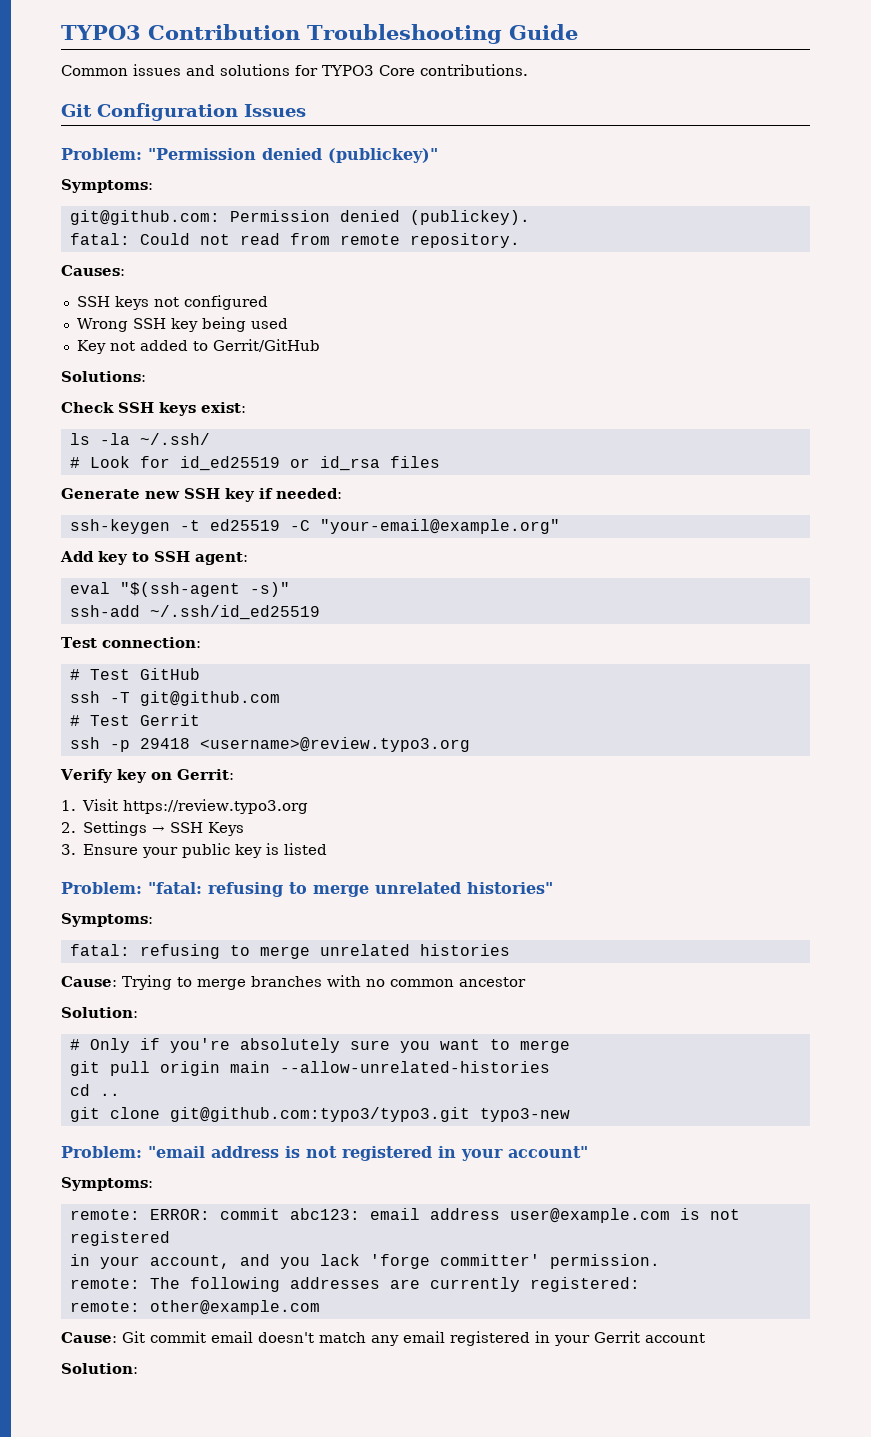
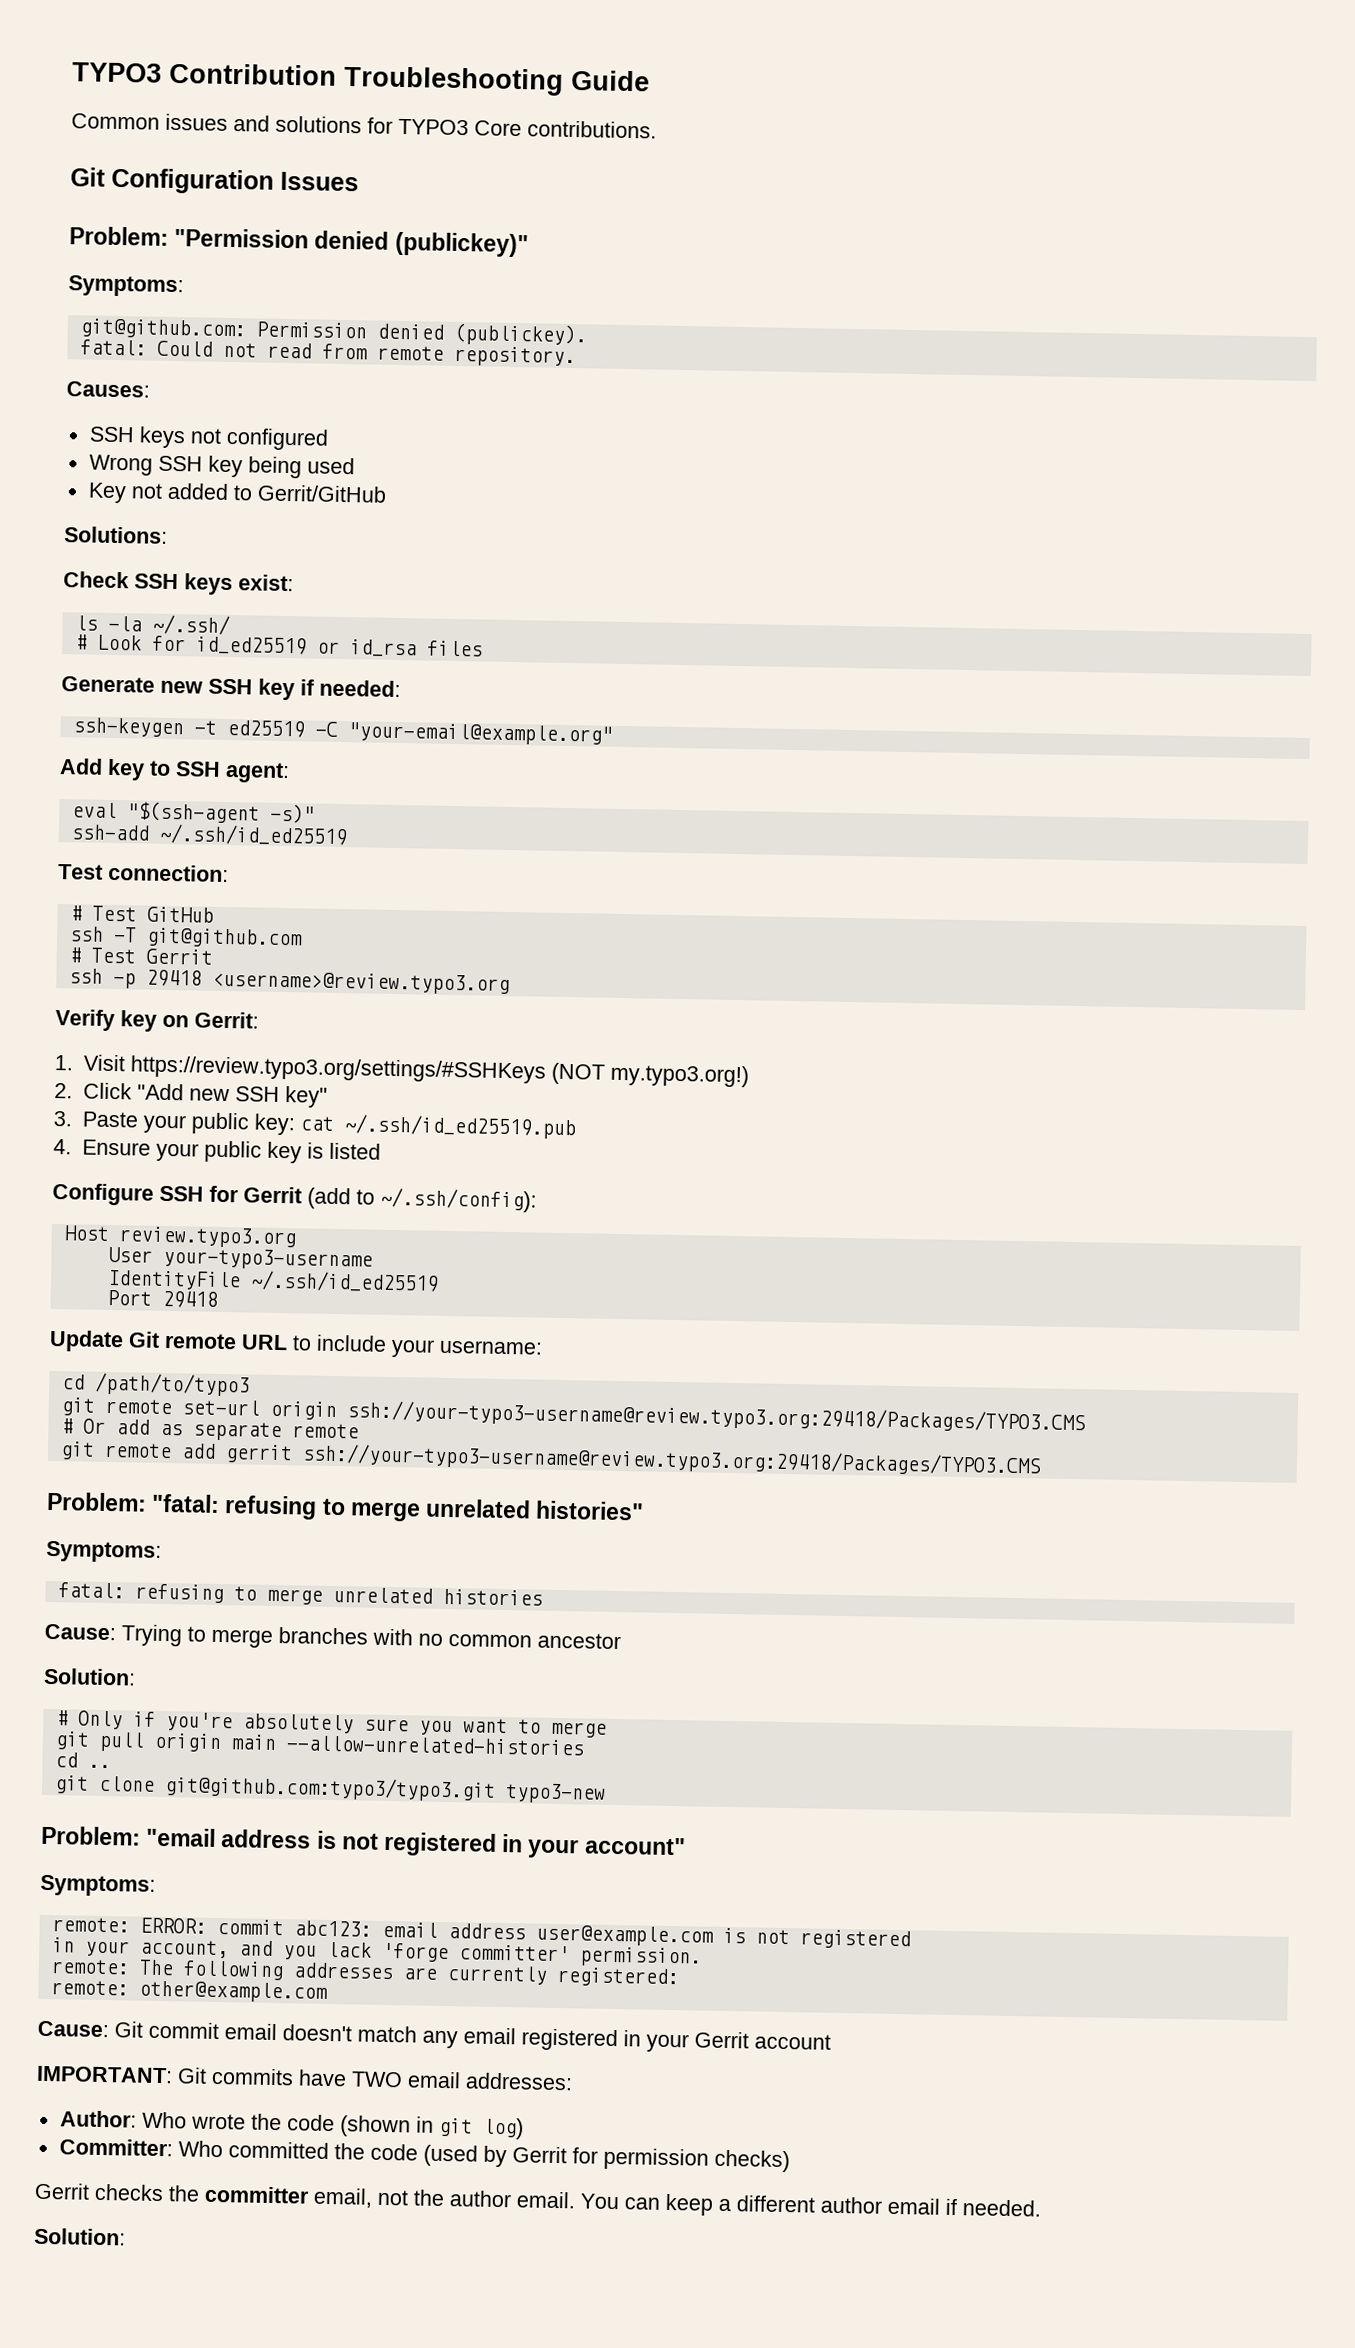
- 1. Visit https://review.typo3.org
- 2. Settings → SSH Keys
- 3. Ensure your public key is listed
+ 1. Visit https://review.typo3.org/settings/#SSHKeys (NOT my.typo3.org!)
+ 2. Click "Add new SSH key"
+ 3. Paste your public key: cat ~/.ssh/id_ed25519.pub
+ 4. Ensure your public key is listed
+ Configure SSH for Gerrit (add to ~/.ssh/config):
+ Host review.typo3.org
+ User your-typo3-username
+ IdentityFile ~/.ssh/id_ed25519
+ Port 29418
+ Update Git remote URL to include your username:
+ cd /path/to/typo3
+ git remote set-url origin ssh://your-typo3-username@review.typo3.org:29418/Packages/TYPO3.CMS
+ # Or add as separate remote
+ git remote add gerrit ssh://your-typo3-username@review.typo3.org:29418/Packages/TYPO3.CMS
+ IMPORTANT: Git commits have TWO email addresses:
+ Author: Who wrote the code (shown in git log)
+ Committer: Who committed the code (used by Gerrit for permission checks)
+ Gerrit checks the committer email, not the author email. You can keep a different author email if needed.

